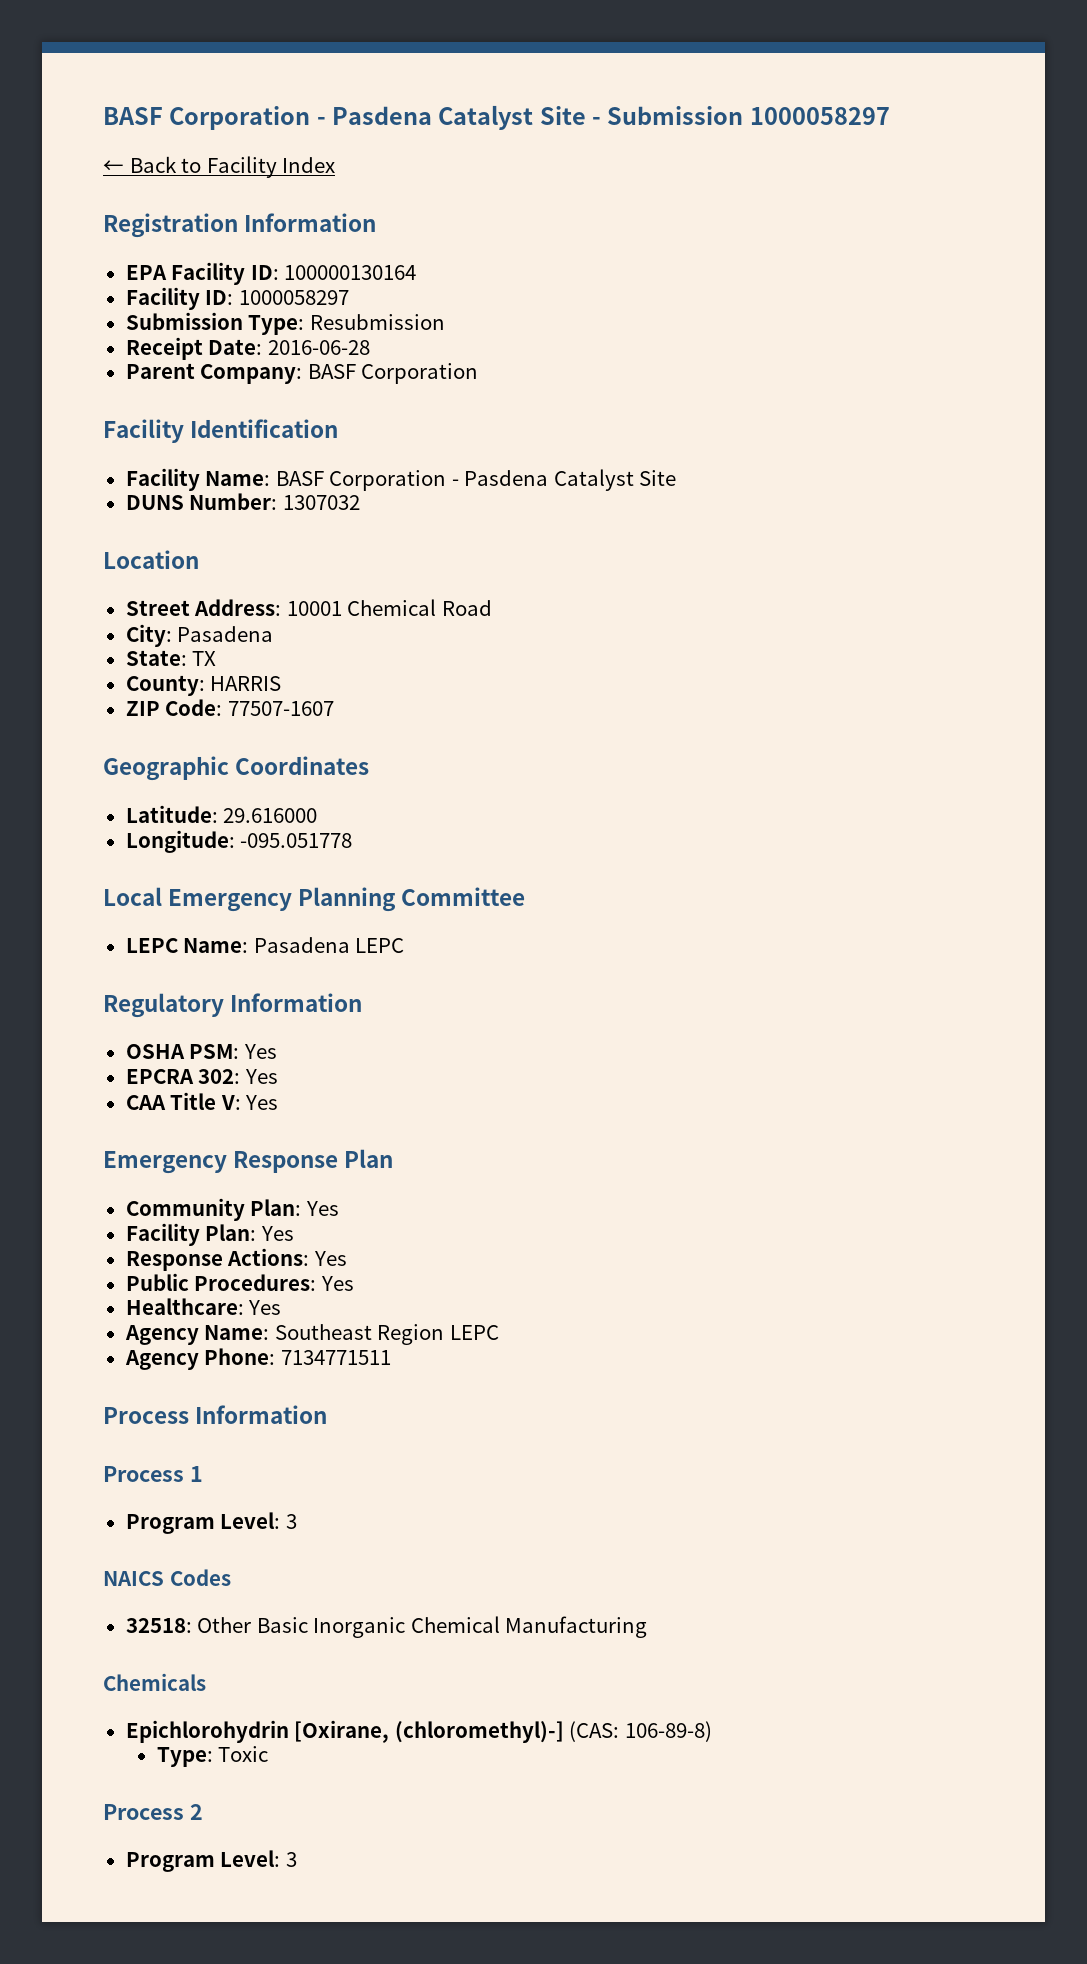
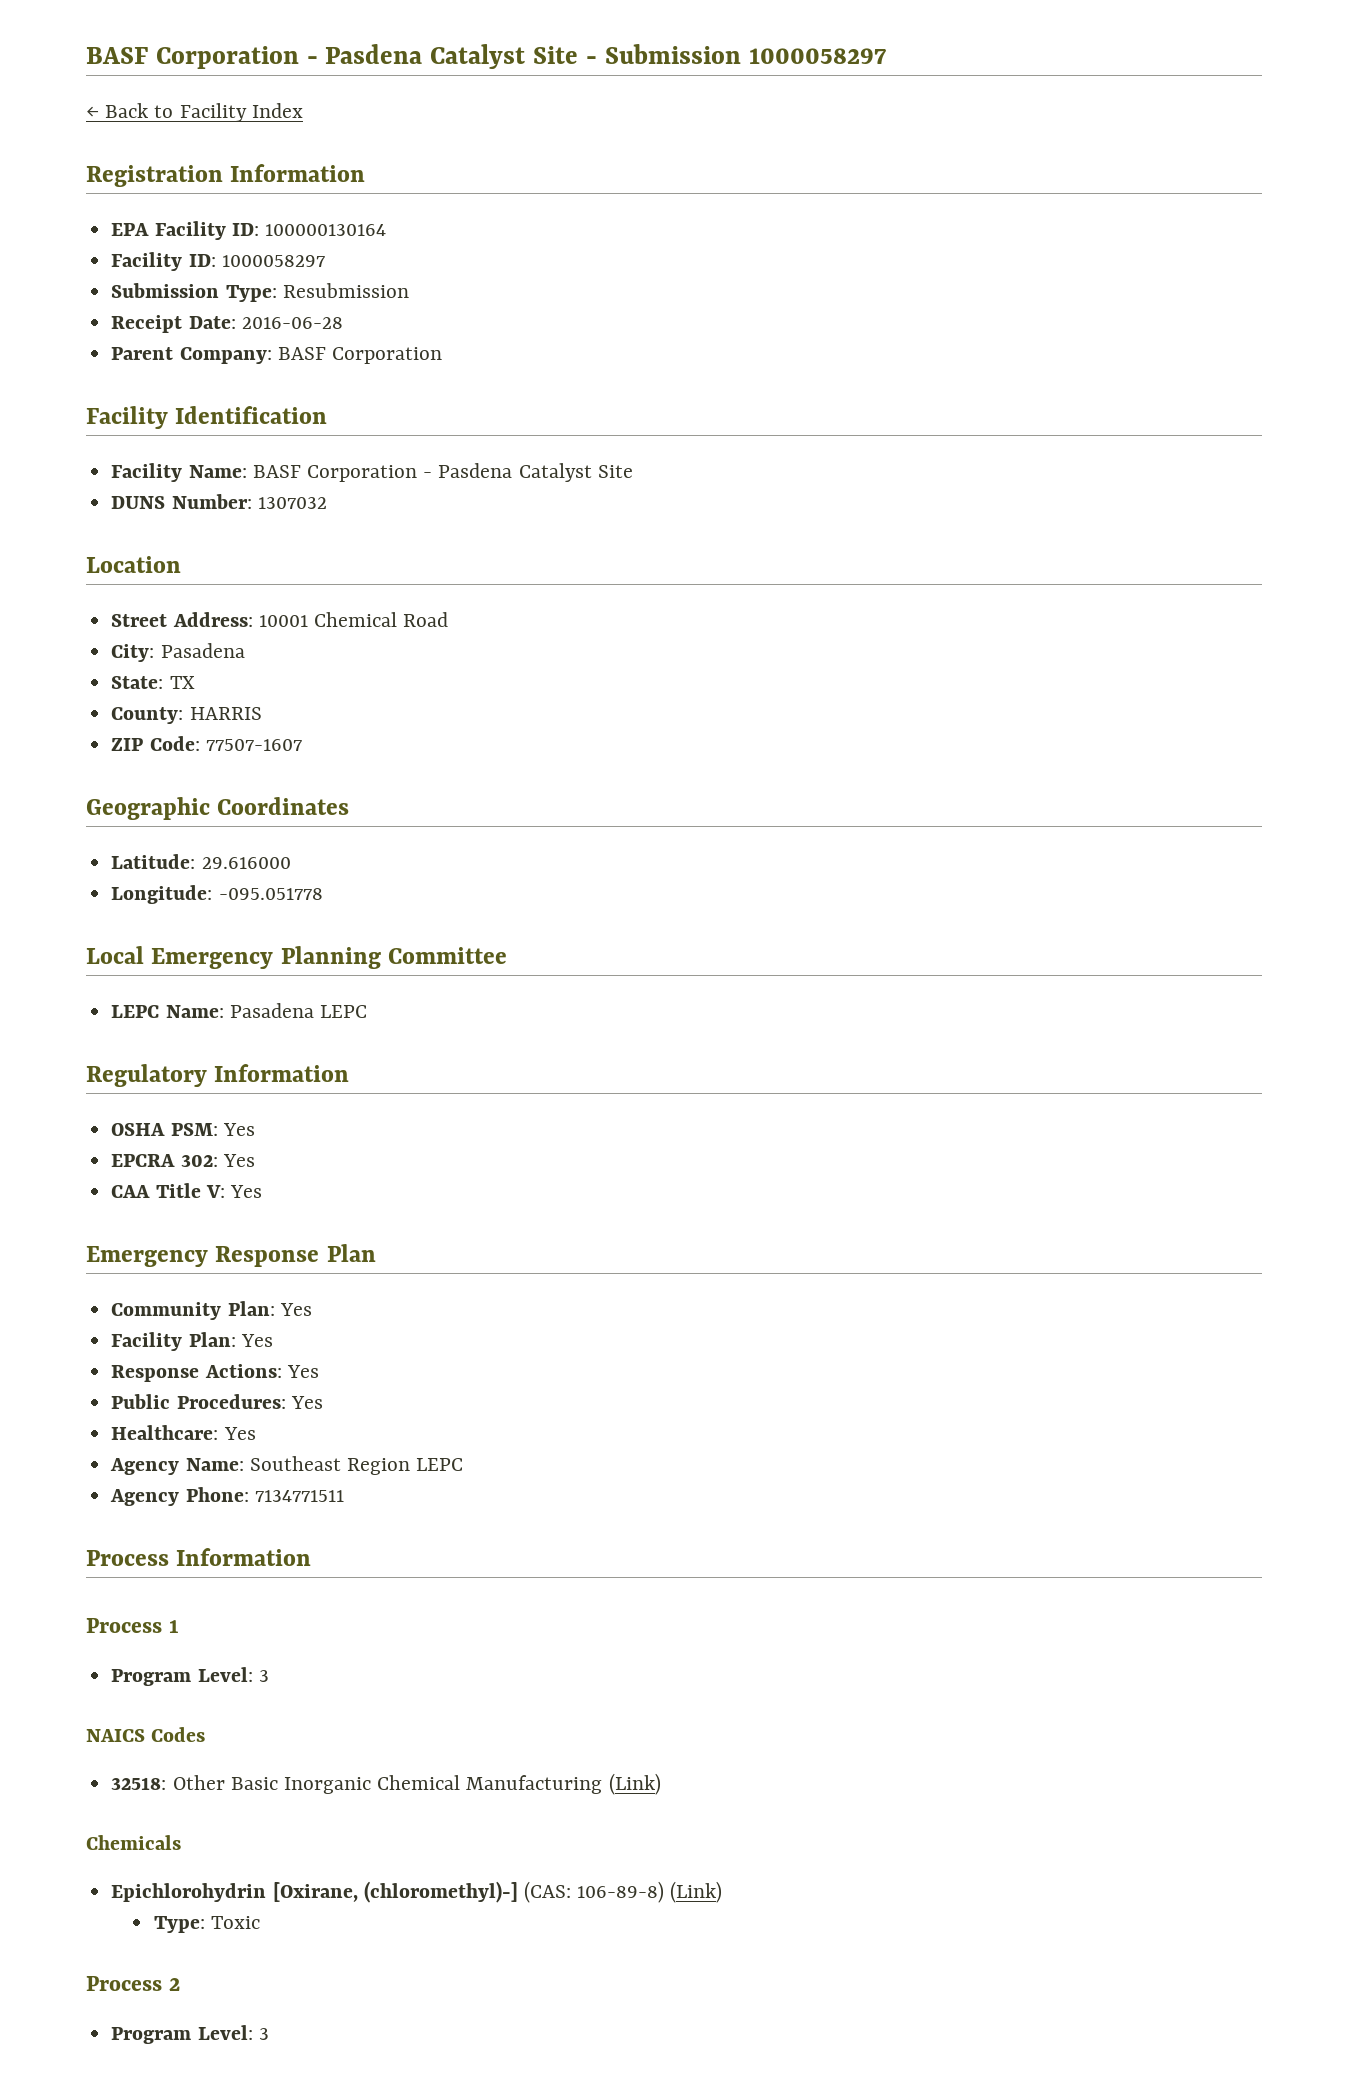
- 32518: Other Basic Inorganic Chemical Manufacturing
+ 32518: Other Basic Inorganic Chemical Manufacturing (Link)
- Epichlorohydrin [Oxirane, (chloromethyl)-] (CAS: 106-89-8)
+ Epichlorohydrin [Oxirane, (chloromethyl)-] (CAS: 106-89-8) (Link)

